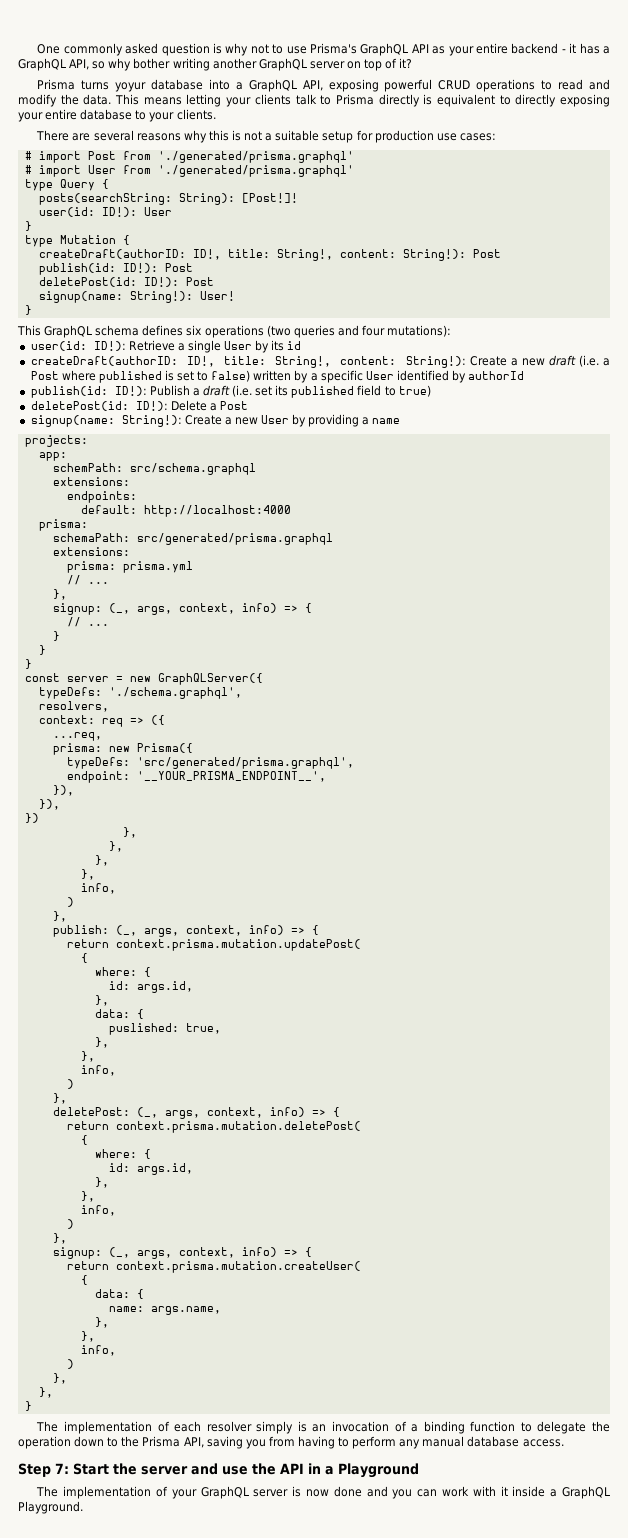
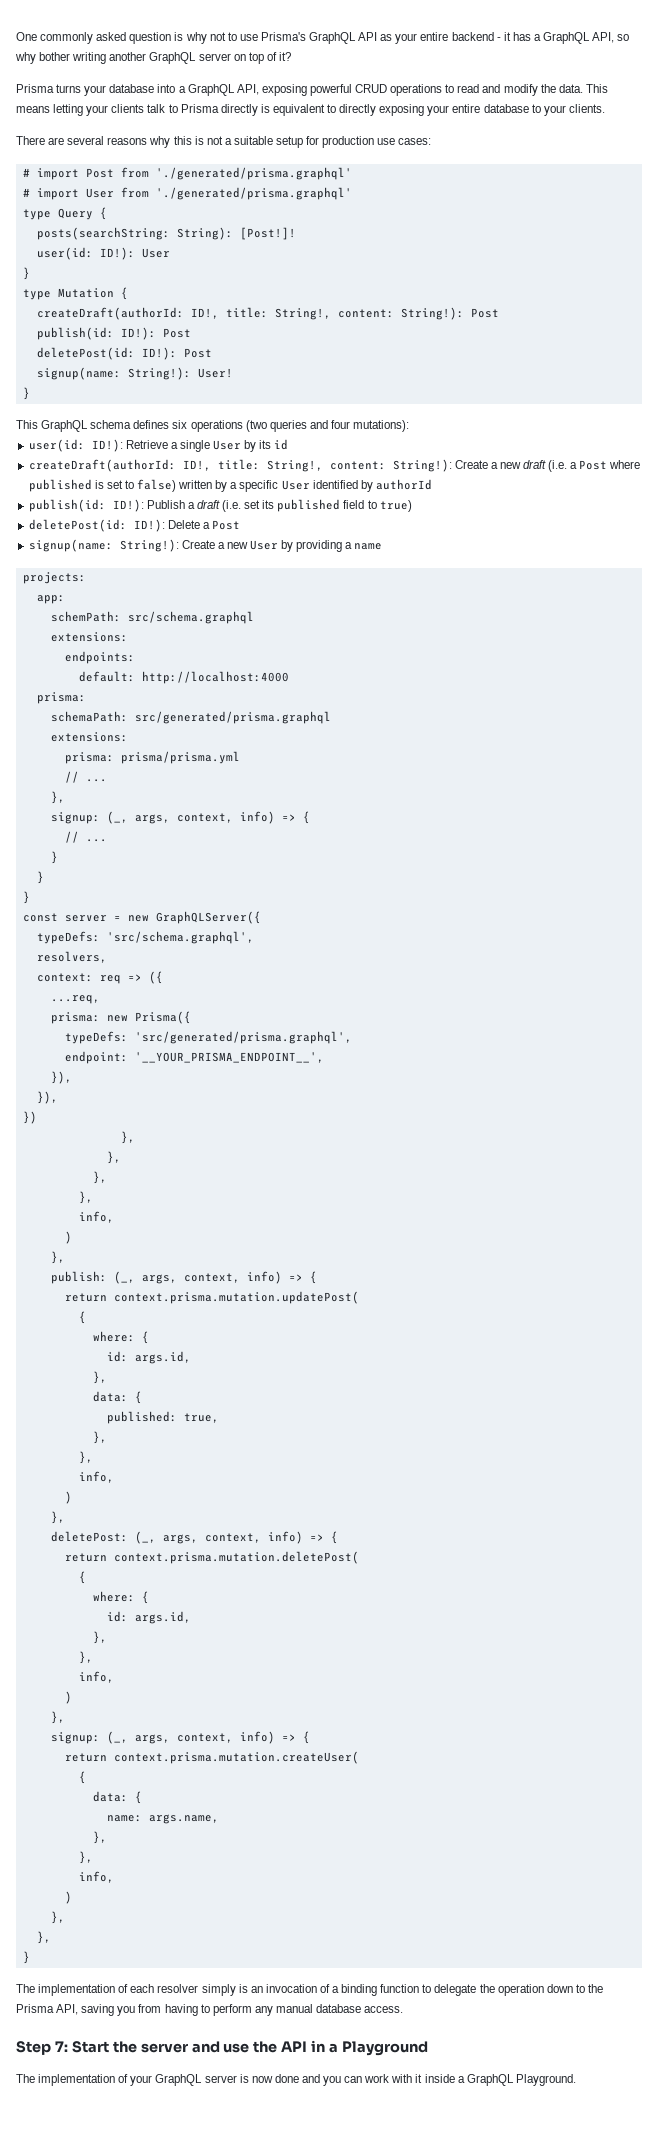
- Prisma turns yoyur database into a GraphQL API, exposing powerful CRUD operations to read and modify the data.
+ Prisma turns your database into a GraphQL API, exposing powerful CRUD operations to read and modify the data.
- createDraft(authorID: ID!, title: String!, content: String!): Post
+ createDraft(authorId: ID!, title: String!, content: String!): Post
- createDraft(authorID: ID!, title: String!, content: String!): Create a new draft (i.e. a Post where published is set to false) written by a specific User identified by authorId
+ createDraft(authorId: ID!, title: String!, content: String!): Create a new draft (i.e. a Post where published is set to false) written by a specific User identified by authorId
- prisma: prisma.yml
+ prisma: prisma/prisma.yml
- typeDefs: './schema.graphql',
+ typeDefs: 'src/schema.graphql',
- puslished: true,
+ published: true,

